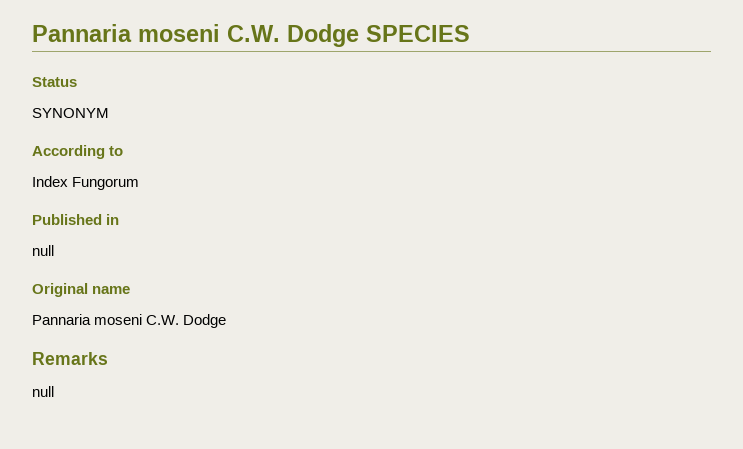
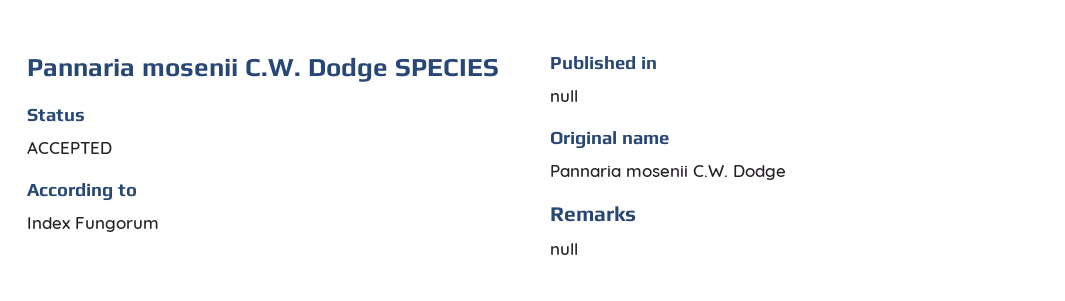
- Pannaria moseni C.W. Dodge SPECIES
+ Pannaria mosenii C.W. Dodge SPECIES
- SYNONYM
+ ACCEPTED
  Original name
- Pannaria moseni C.W. Dodge
+ Pannaria mosenii C.W. Dodge

